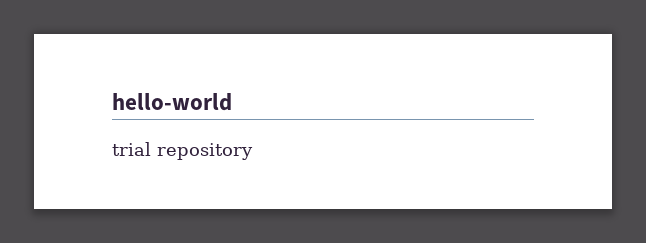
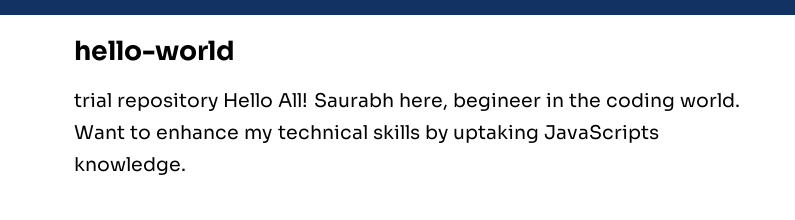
- trial repository
+ trial repository Hello All! Saurabh here, begineer in the coding world. Want to enhance my technical skills by uptaking JavaScripts knowledge.

